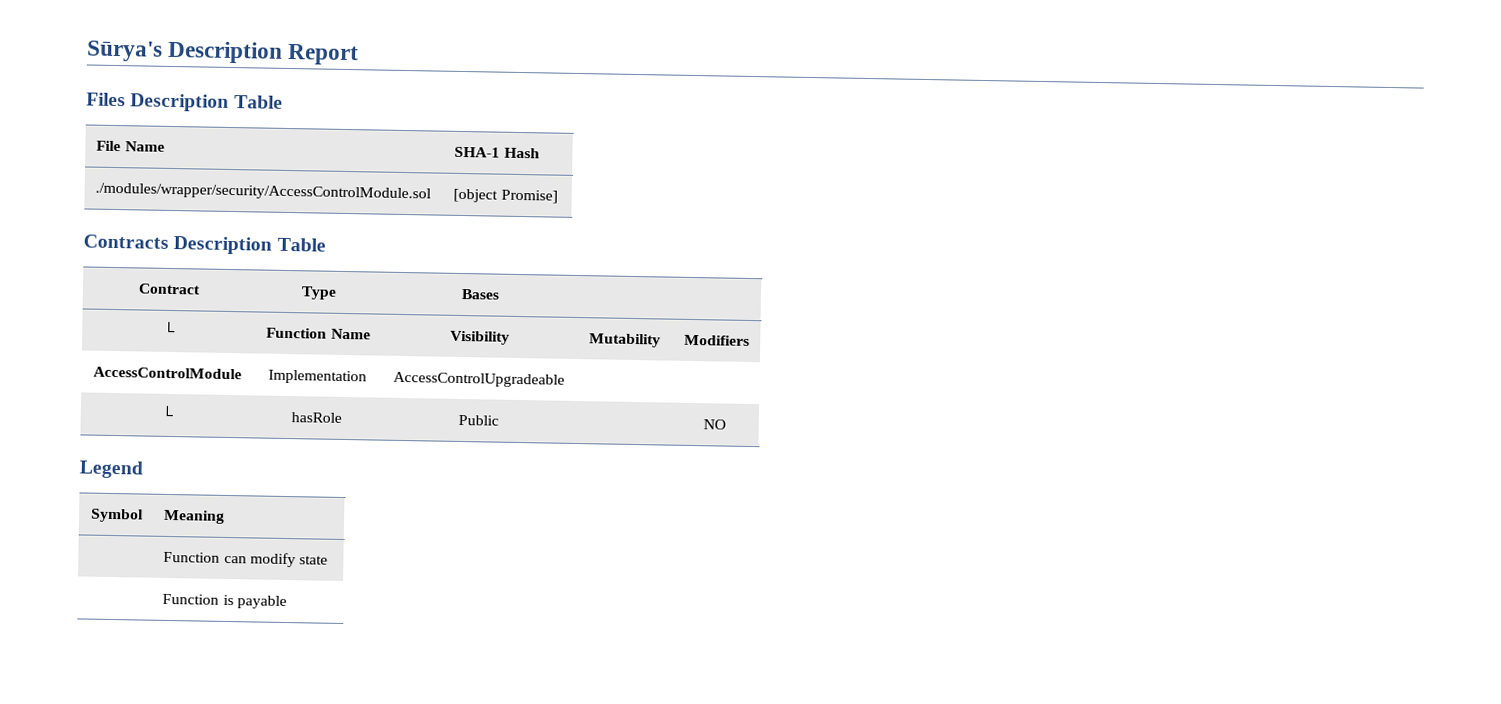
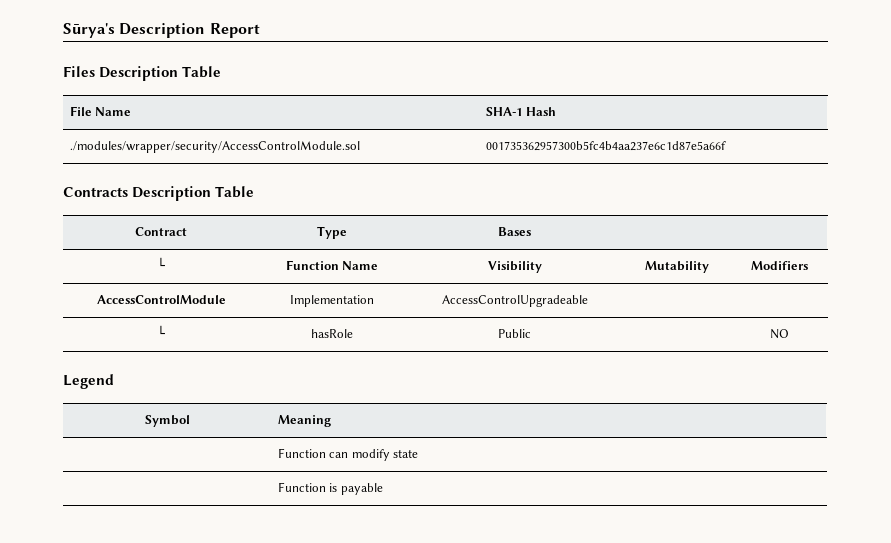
- ./modules/wrapper/security/AccessControlModule.sol | [object Promise]
+ ./modules/wrapper/security/AccessControlModule.sol | 001735362957300b5fc4b4aa237e6c1d87e5a66f

